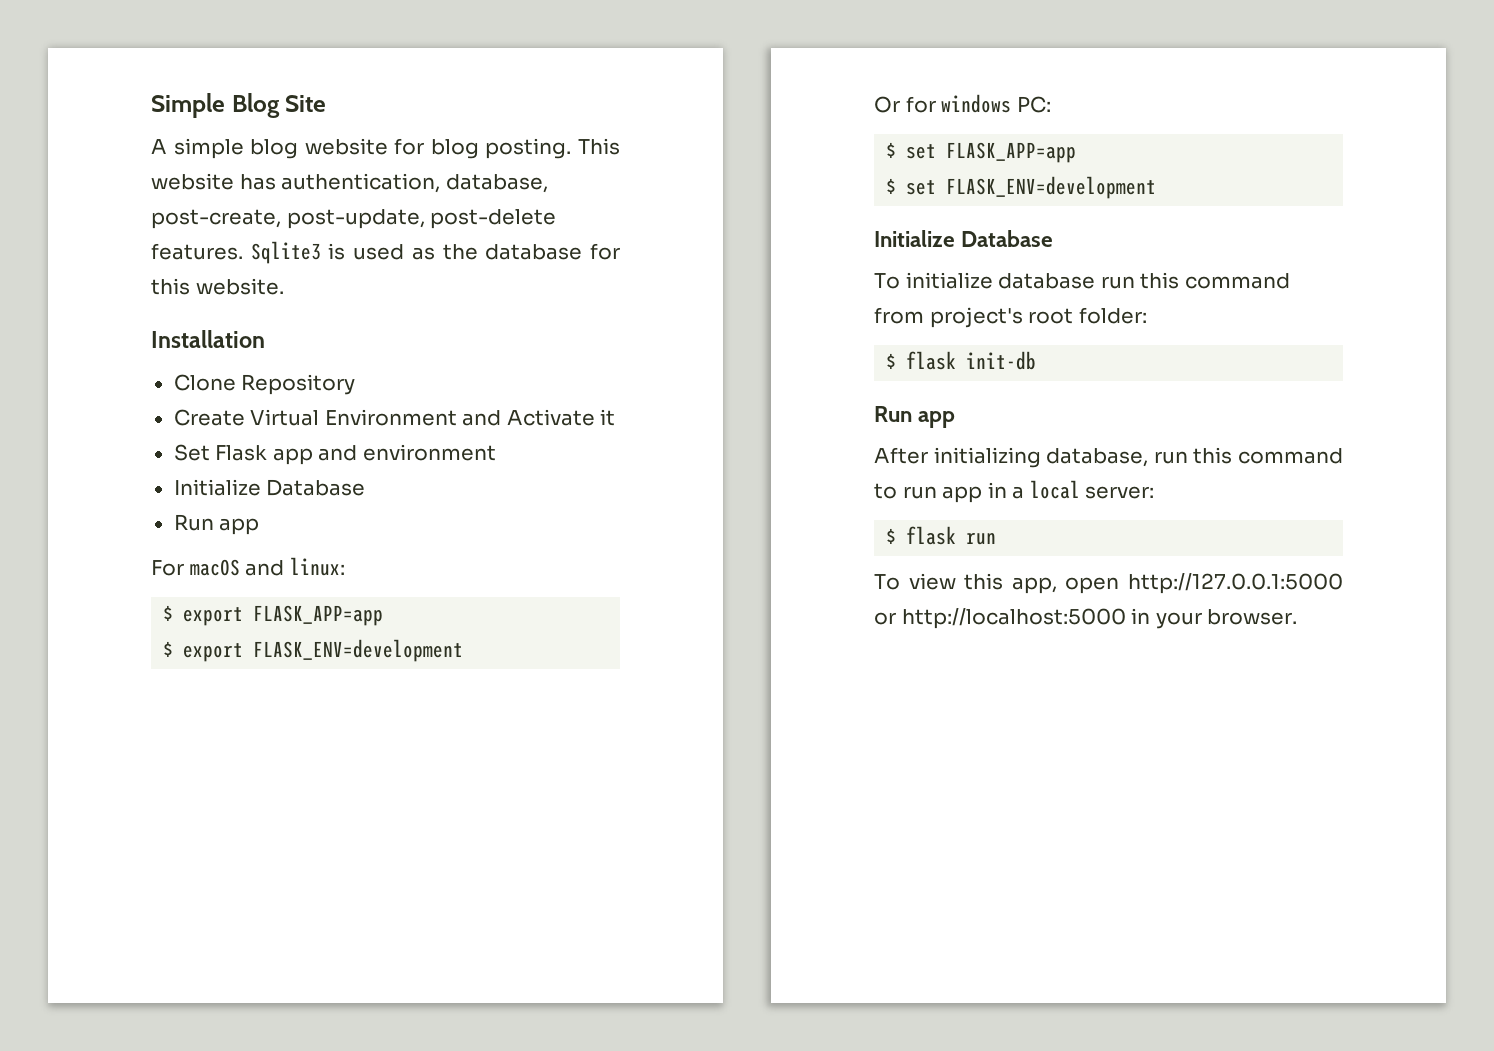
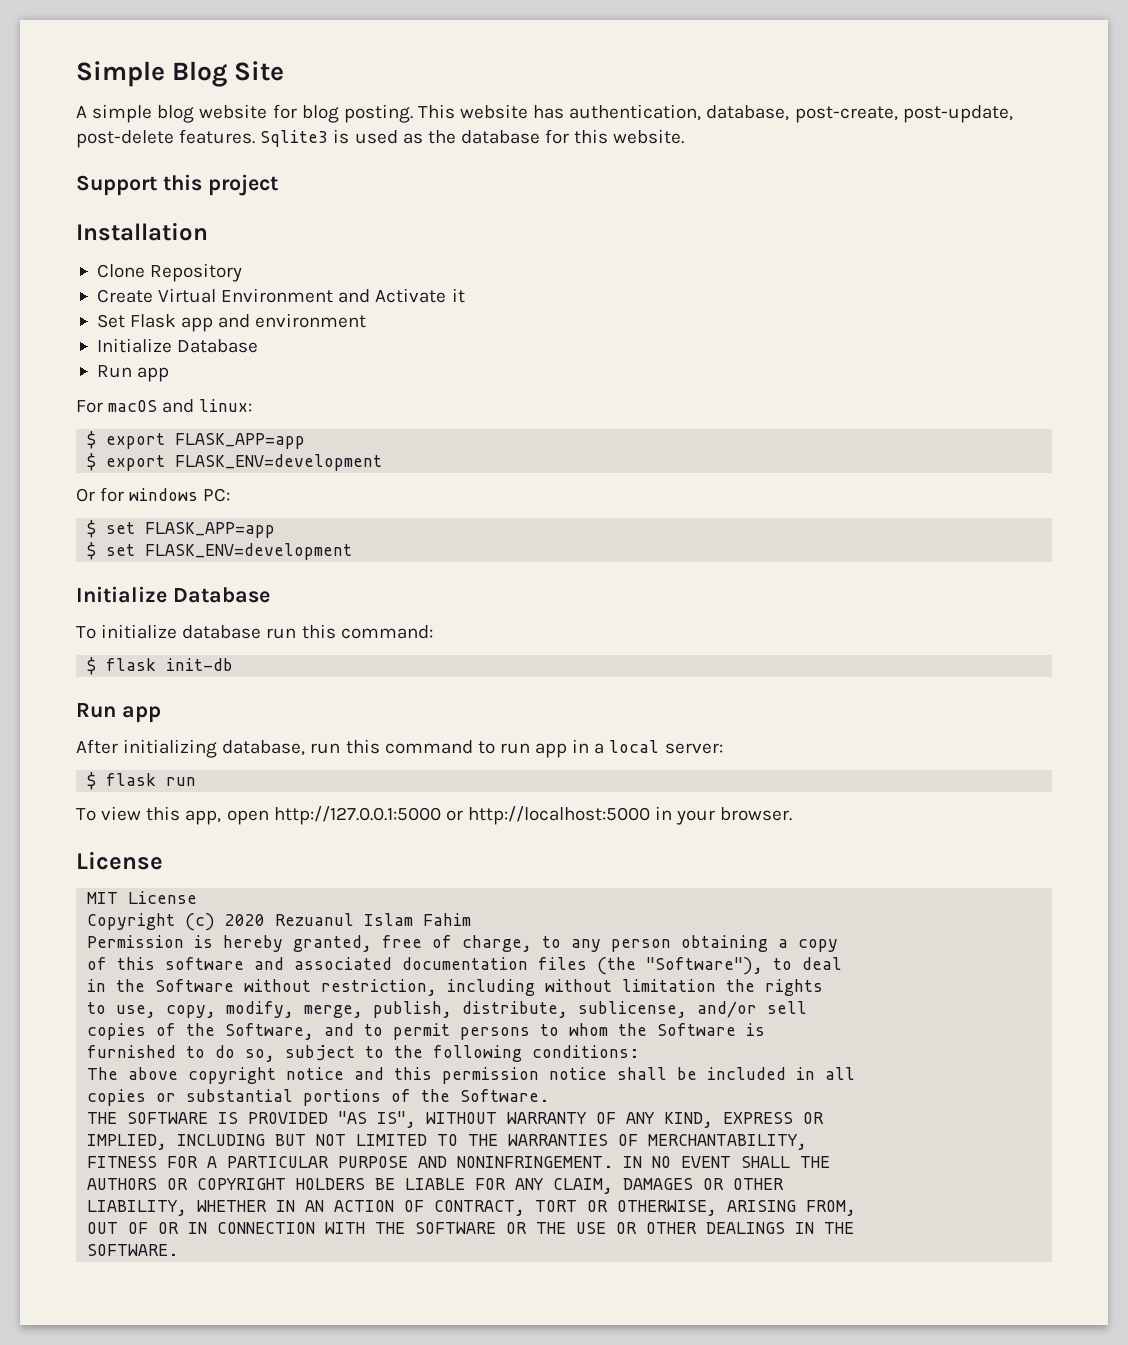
+ Support this project
- To initialize database run this command from project's root folder:
+ To initialize database run this command:
  To view this app, open http://127.0.0.1:5000 or http://localhost:5000 in your browser.
+ License
+ MIT License
+ Copyright (c) 2020 Rezuanul Islam Fahim
+ Permission is hereby granted, free of charge, to any person obtaining a copy
+ of this software and associated documentation files (the "Software"), to deal
+ in the Software without restriction, including without limitation the rights
+ to use, copy, modify, merge, publish, distribute, sublicense, and/or sell
+ copies of the Software, and to permit persons to whom the Software is
+ furnished to do so, subject to the following conditions:
+ The above copyright notice and this permission notice shall be included in all
+ copies or substantial portions of the Software.
+ THE SOFTWARE IS PROVIDED "AS IS", WITHOUT WARRANTY OF ANY KIND, EXPRESS OR
+ IMPLIED, INCLUDING BUT NOT LIMITED TO THE WARRANTIES OF MERCHANTABILITY,
+ FITNESS FOR A PARTICULAR PURPOSE AND NONINFRINGEMENT. IN NO EVENT SHALL THE
+ AUTHORS OR COPYRIGHT HOLDERS BE LIABLE FOR ANY CLAIM, DAMAGES OR OTHER
+ LIABILITY, WHETHER IN AN ACTION OF CONTRACT, TORT OR OTHERWISE, ARISING FROM,
+ OUT OF OR IN CONNECTION WITH THE SOFTWARE OR THE USE OR OTHER DEALINGS IN THE
+ SOFTWARE.

